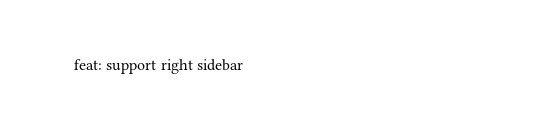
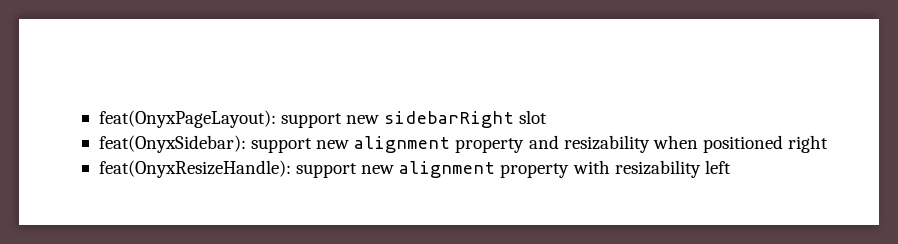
- feat: support right sidebar
+ feat(OnyxPageLayout): support new sidebarRight slot
+ feat(OnyxSidebar): support new alignment property and resizability when positioned right
+ feat(OnyxResizeHandle): support new alignment property with resizability left

